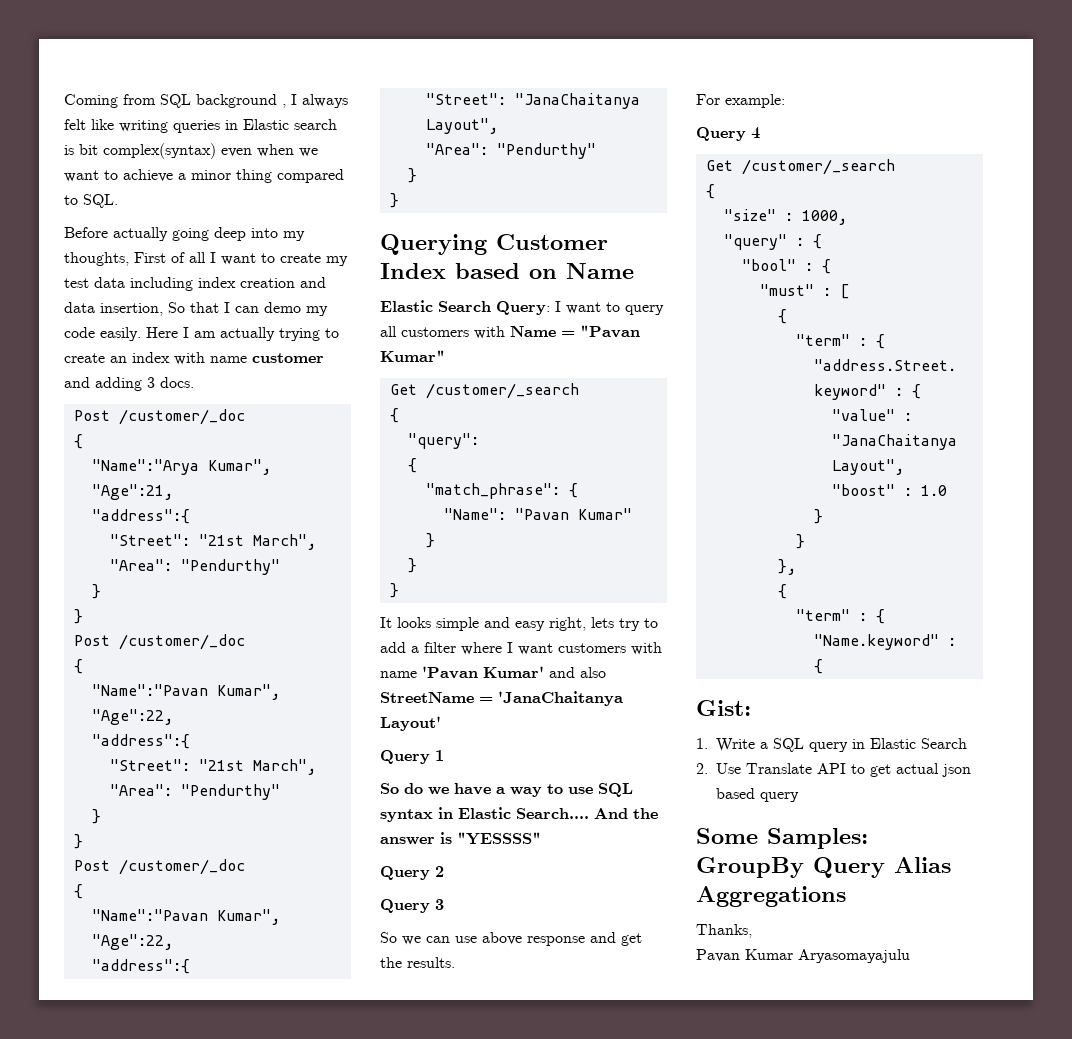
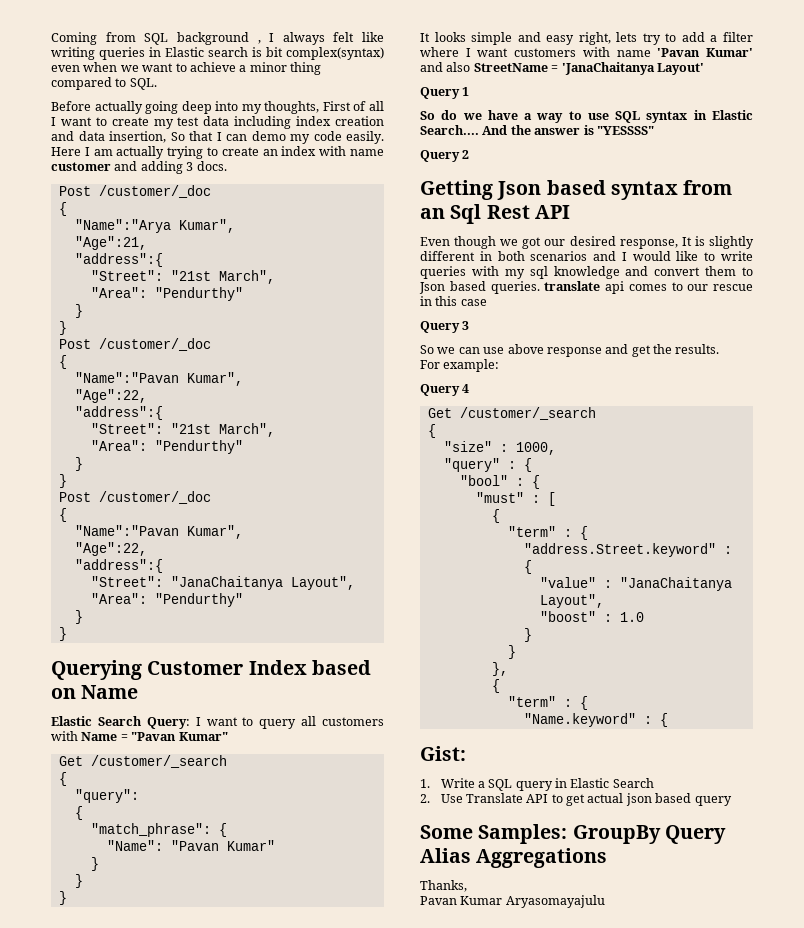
+ Getting Json based syntax from an Sql Rest API
+ Even though we got our desired response, It is slightly different in both scenarios and I would like to write queries with my sql knowledge and convert them to Json based queries. translate api comes to our rescue in this case

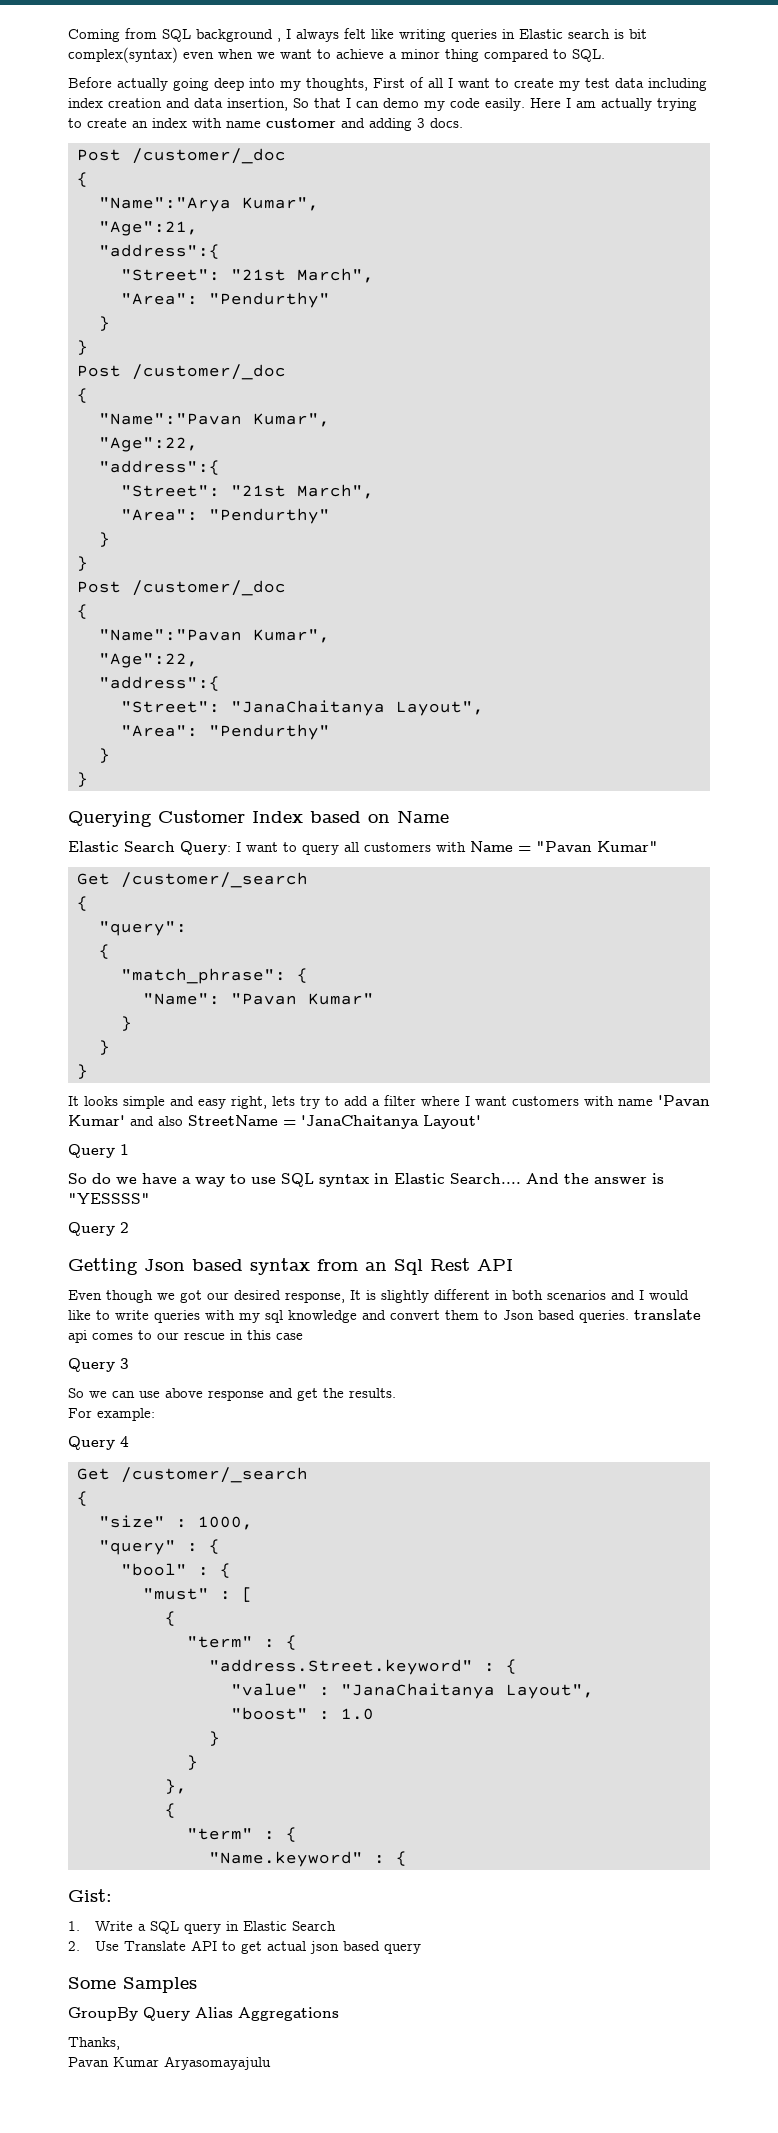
- Some Samples: GroupBy Query Alias Aggregations
+ Some Samples
+ GroupBy Query Alias Aggregations

